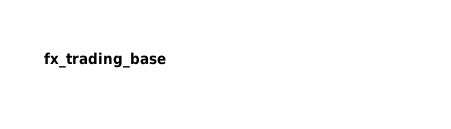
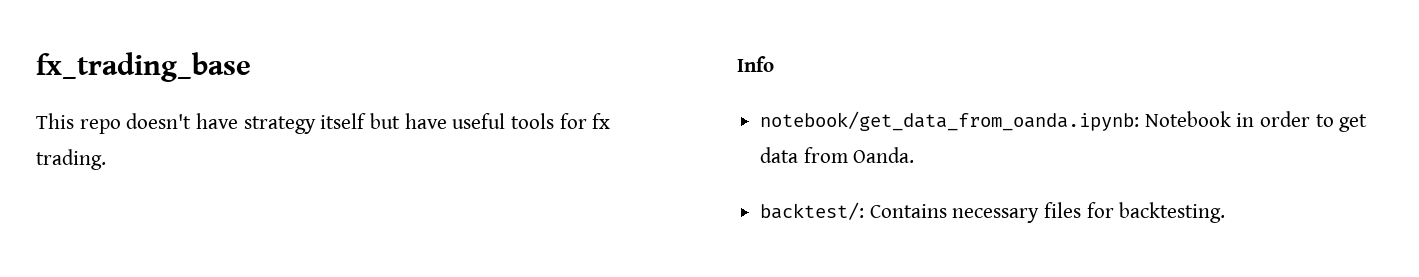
+ This repo doesn't have strategy itself but have useful tools for fx trading.
+ Info
+ notebook/get_data_from_oanda.ipynb: Notebook in order to get data from Oanda.
+ backtest/: Contains necessary files for backtesting.

